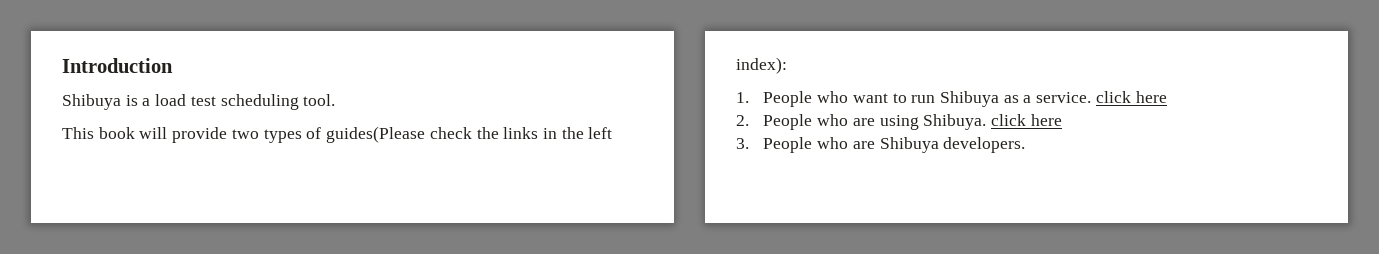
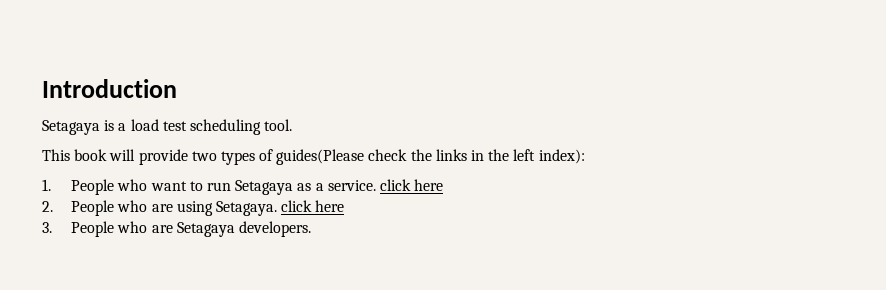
- Shibuya is a load test scheduling tool.
+ Setagaya is a load test scheduling tool.
- 1. People who want to run Shibuya as a service. click here
+ 1. People who want to run Setagaya as a service. click here
- 2. People who are using Shibuya. click here
+ 2. People who are using Setagaya. click here
- 3. People who are Shibuya developers.
+ 3. People who are Setagaya developers.

